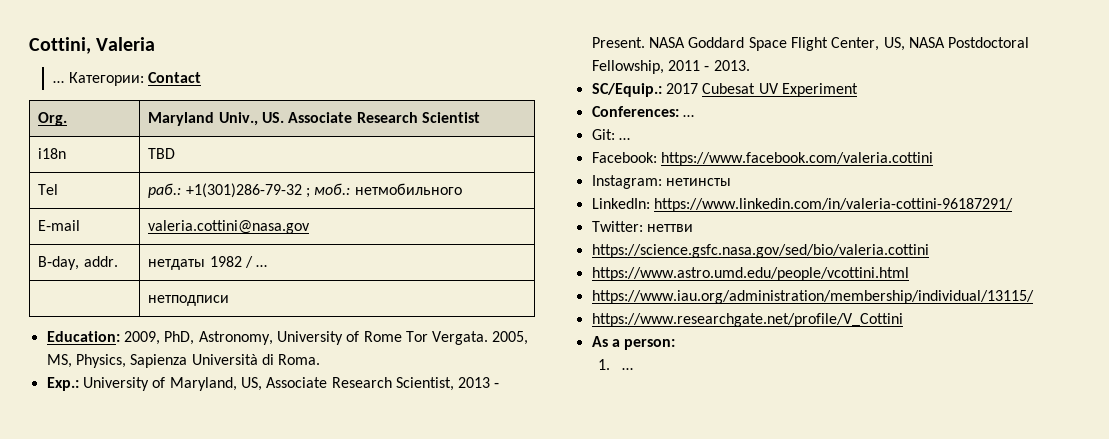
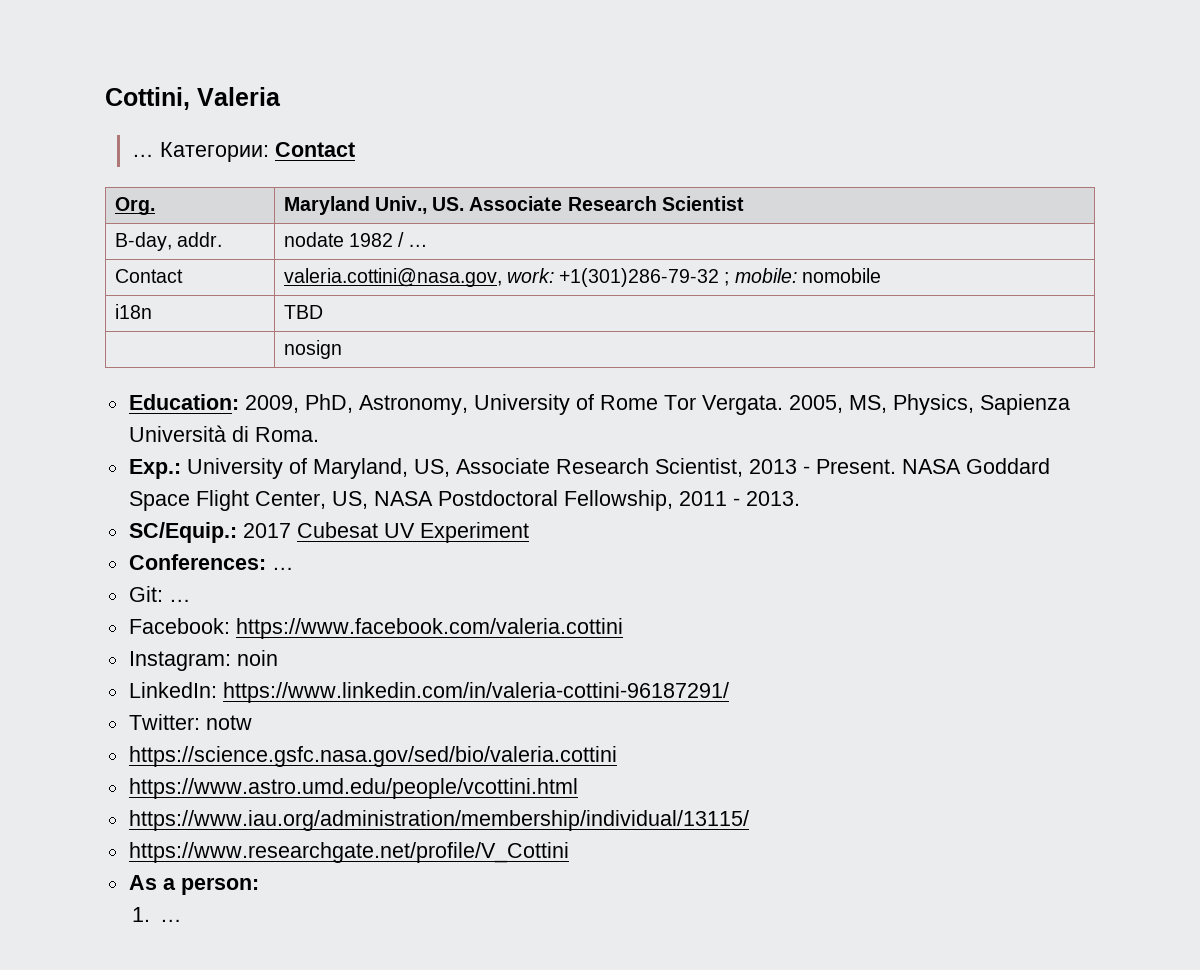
+ B‑day, addr. | nodate 1982 / …
+ Contact | valeria.cottini@nasa.gov, work: +1(301)286-79-32 ; mobile: nomobile
  i18n | TBD
- Tel | раб.: +1(301)286-79-32 ; моб.: нетмобильного
- E‑mail | valeria.cottini@nasa.gov
- B‑day, addr. | нетдаты 1982 / …
- | нетподписи
+ | nosign
- Instagram: нетинсты
+ Instagram: noin
- Twitter: неттви
+ Twitter: notw

